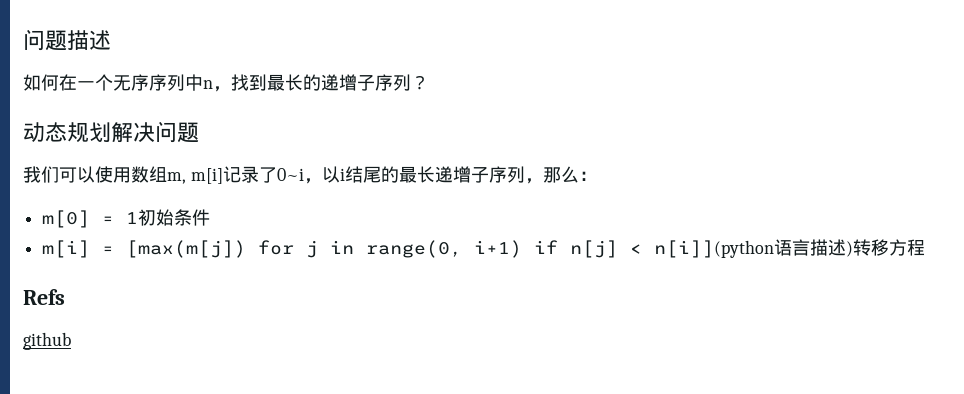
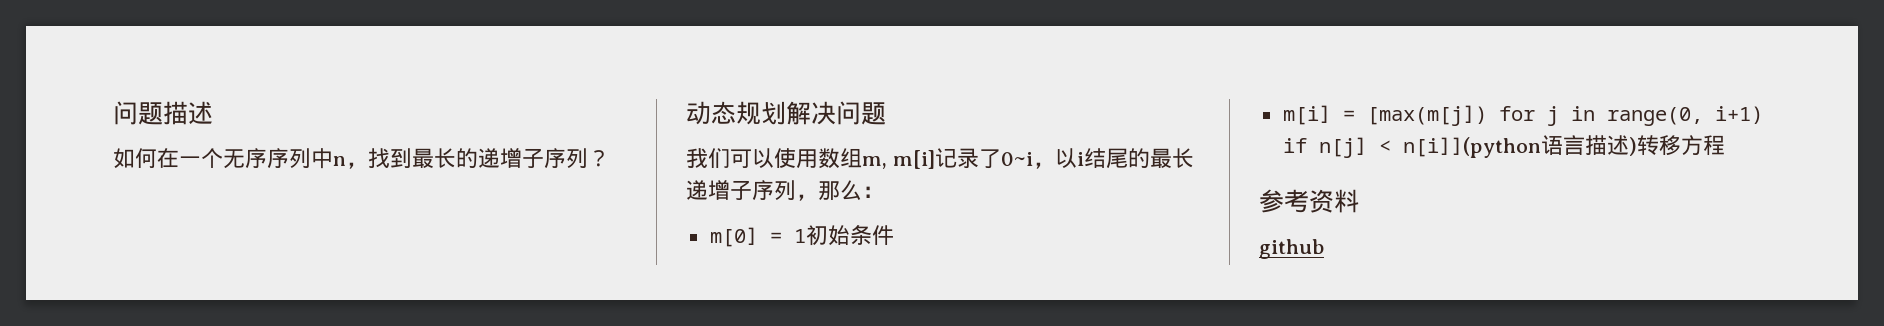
- Refs
+ 参考资料

